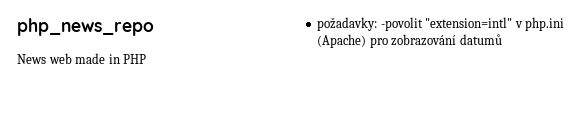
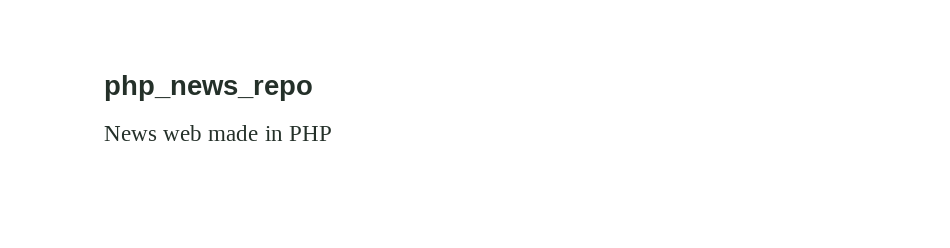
- požadavky: -povolit "extension=intl" v php.ini (Apache) pro zobrazování datumů

